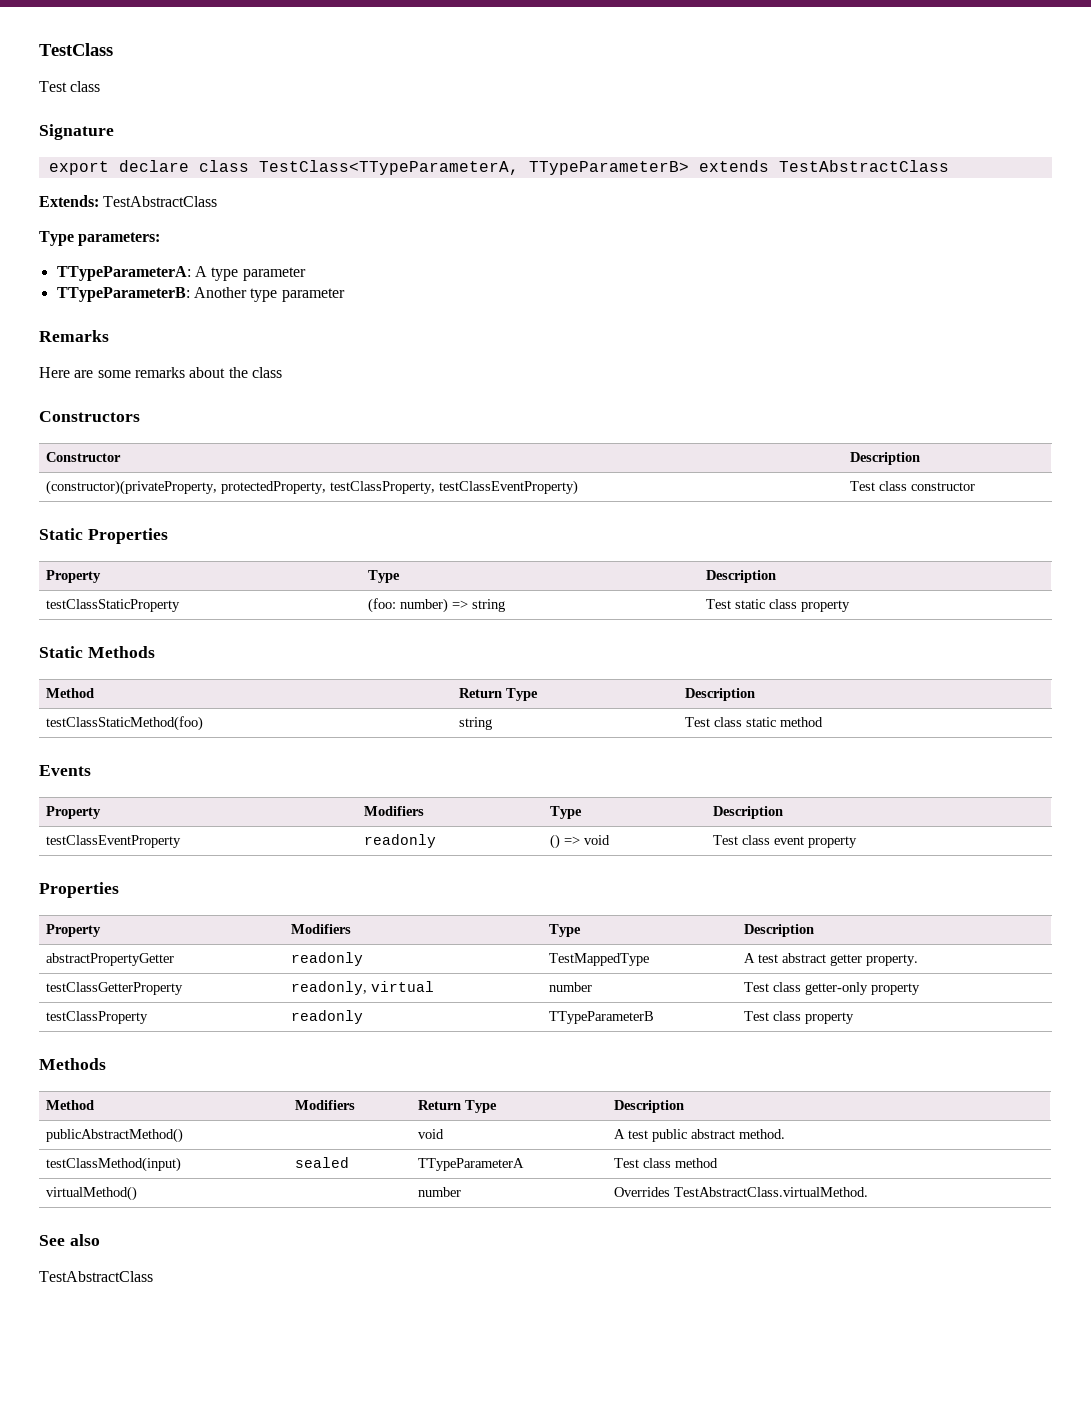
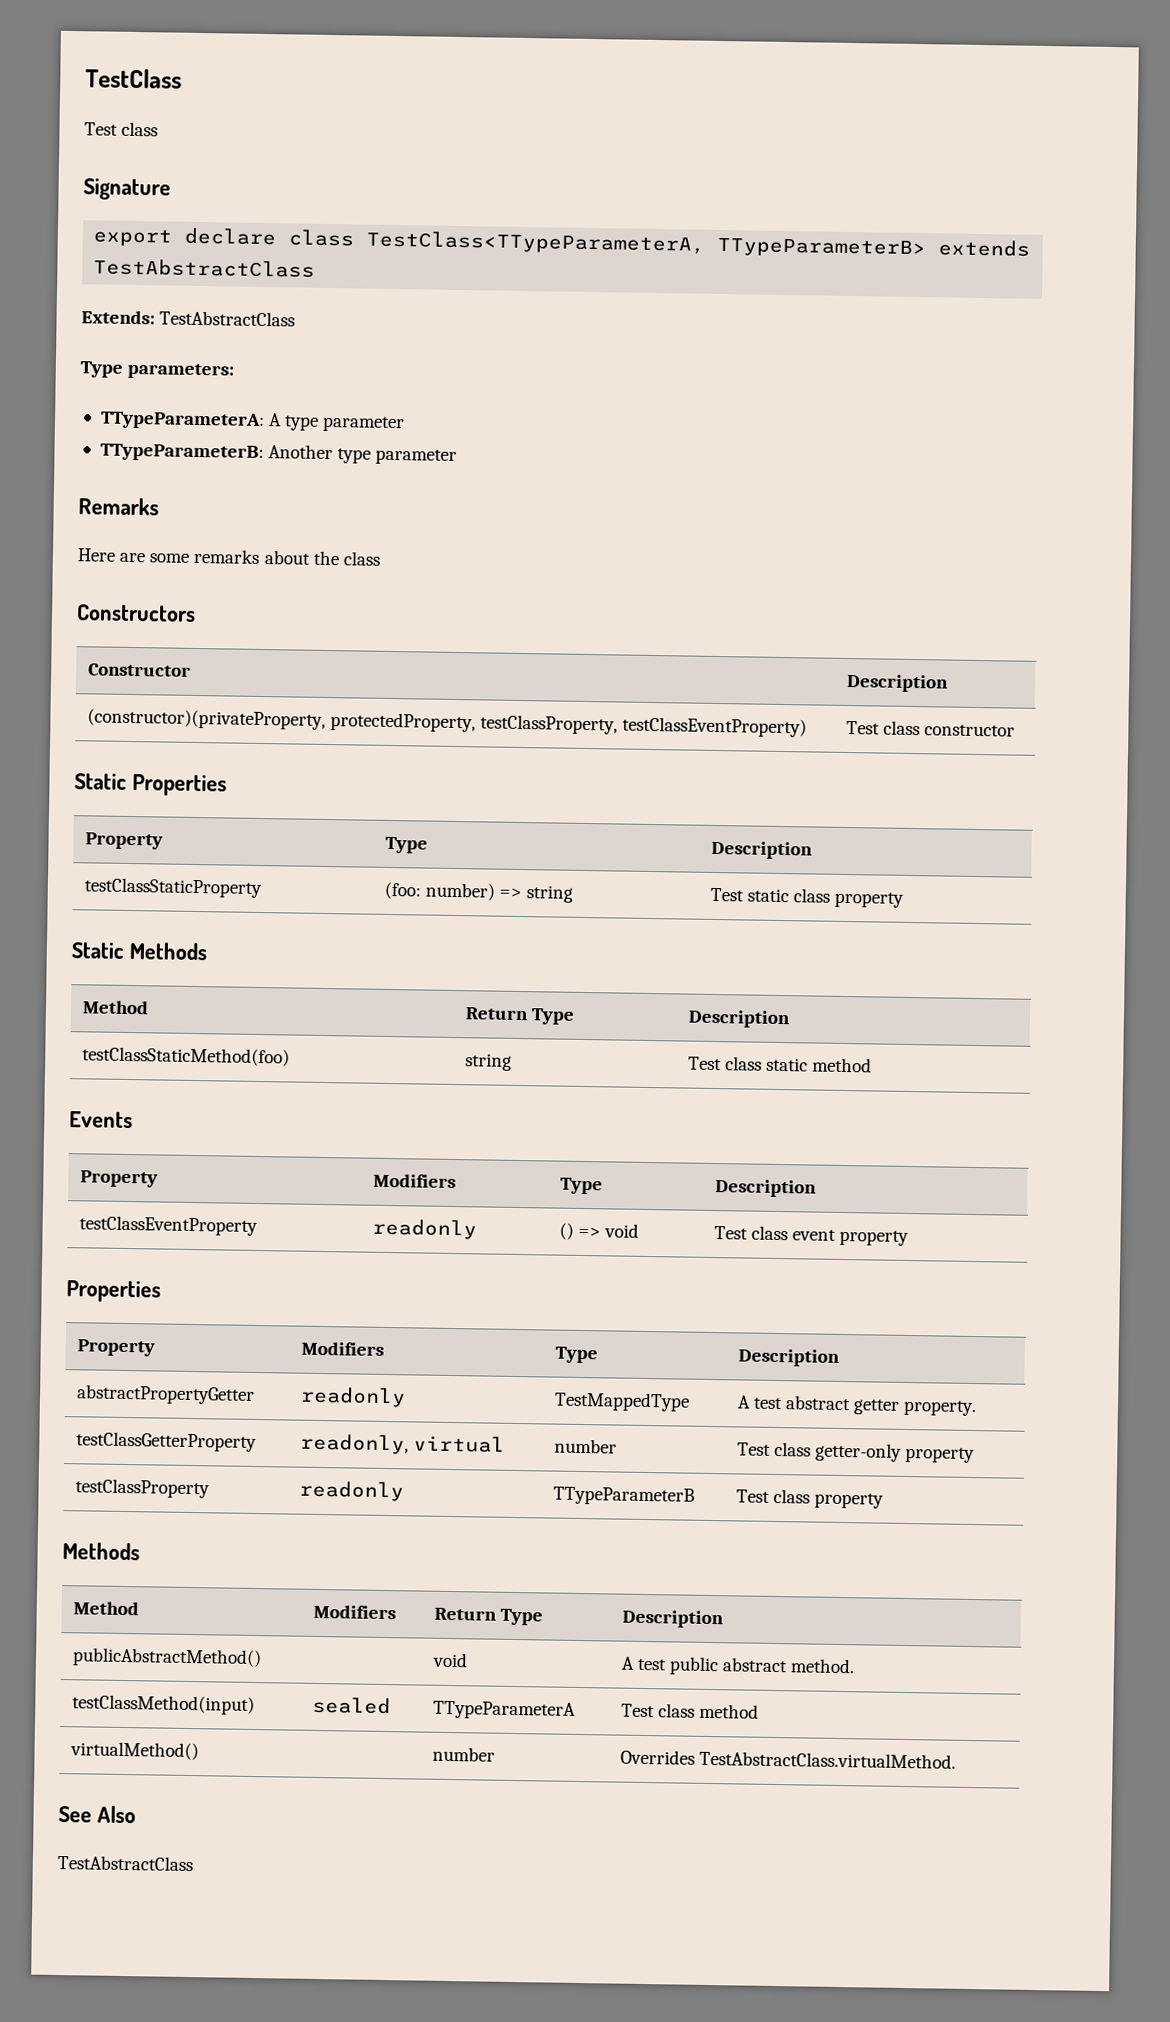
- See also
+ See Also

